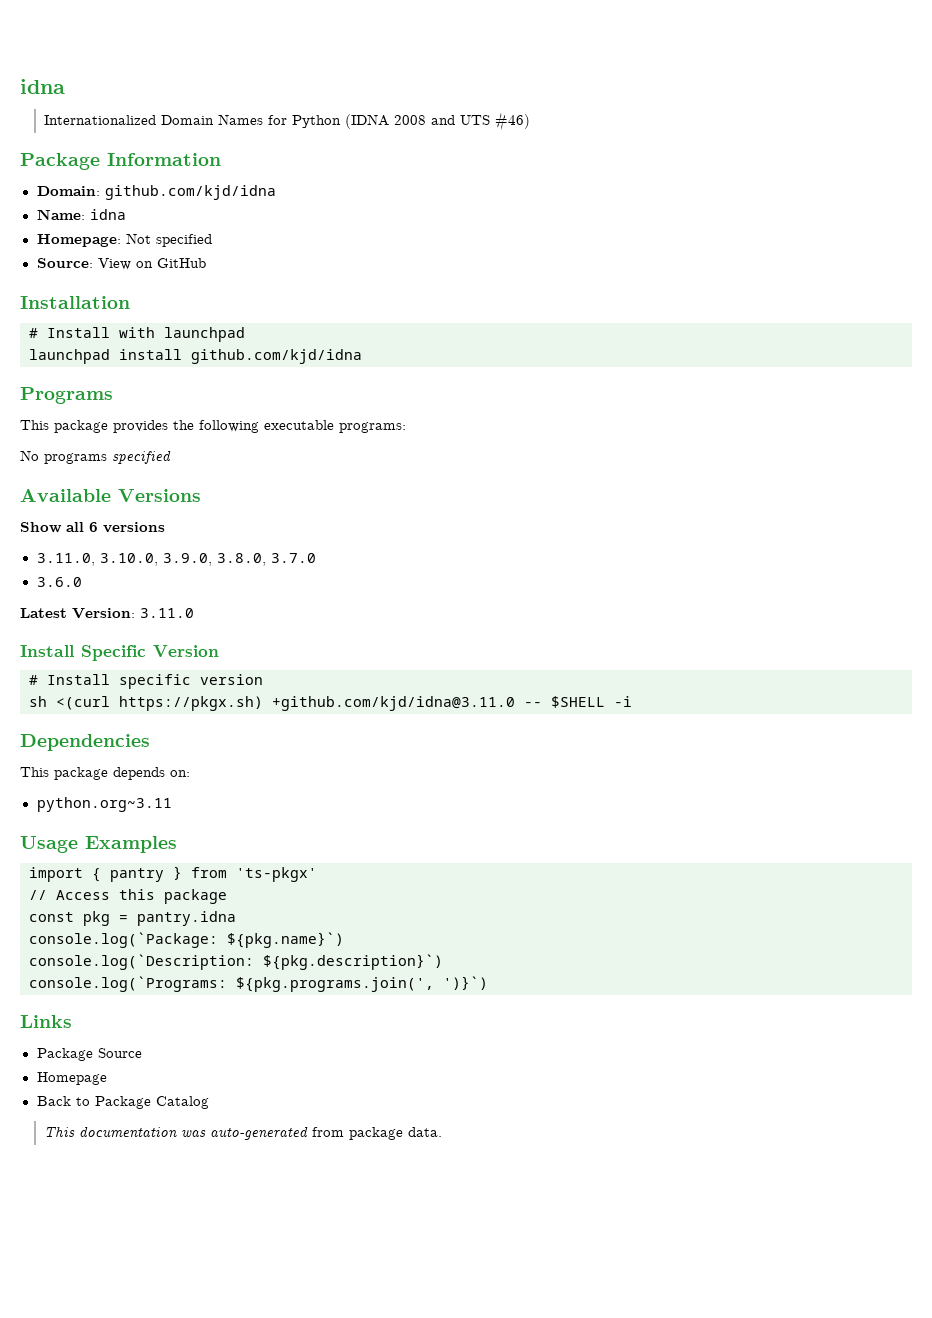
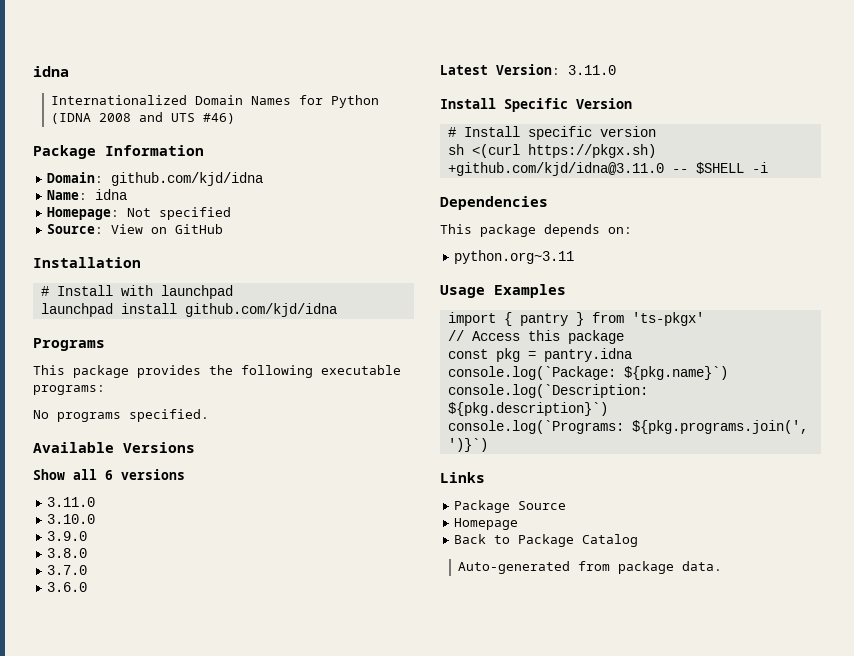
- No programs specified
+ No programs specified.
  Show all 6 versions
- 3.11.0, 3.10.0, 3.9.0, 3.8.0, 3.7.0
+ 3.11.0
+ 3.10.0
+ 3.9.0
+ 3.8.0
+ 3.7.0
- This documentation was auto-generated from package data.
+ Auto-generated from package data.

